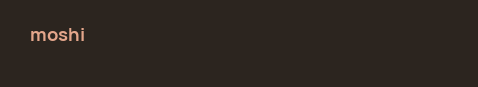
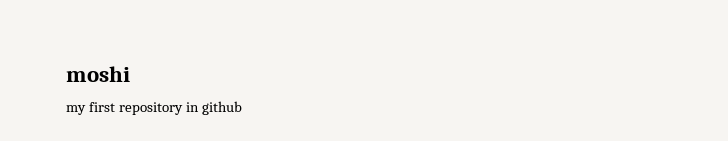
+ my first repository in github

